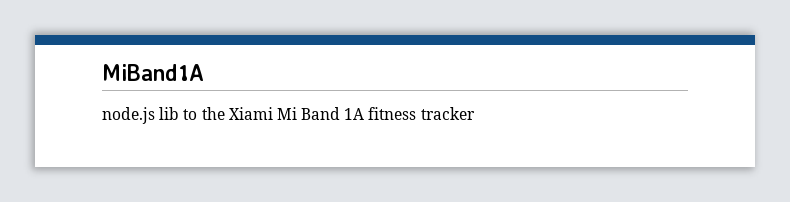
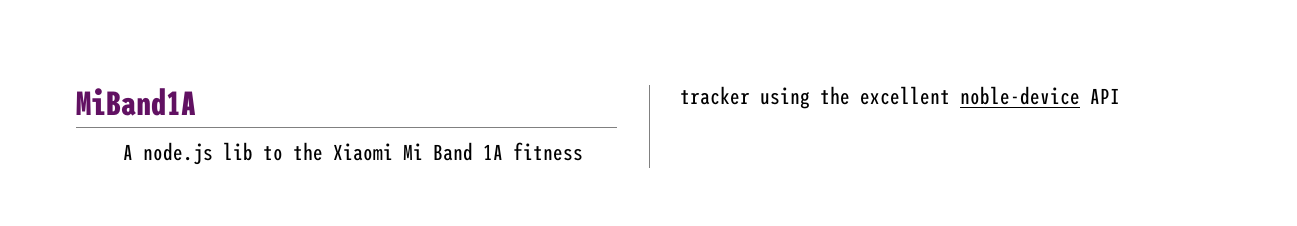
- node.js lib to the Xiami Mi Band 1A fitness tracker
+ A node.js lib to the Xiaomi Mi Band 1A fitness tracker using the excellent noble-device API

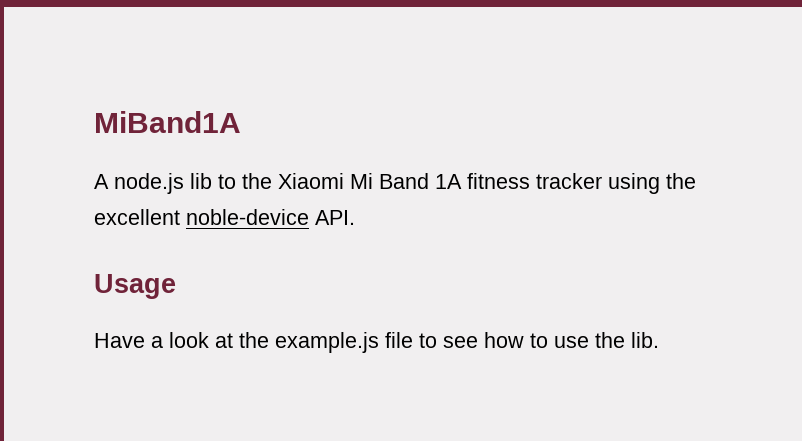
- A node.js lib to the Xiaomi Mi Band 1A fitness tracker using the excellent noble-device API
+ A node.js lib to the Xiaomi Mi Band 1A fitness tracker using the excellent noble-device API.
+ Usage
+ Have a look at the example.js file to see how to use the lib.

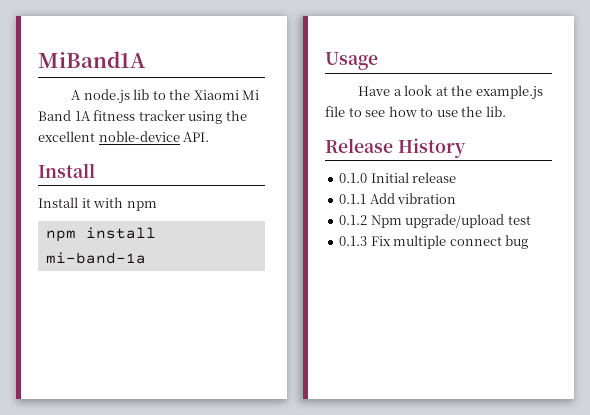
  A node.js lib to the Xiaomi Mi Band 1A fitness tracker using the excellent noble-device API.
+ Install
+ Install it with npm
+ npm install mi-band-1a
+ Release History
+ 0.1.0 Initial release
+ 0.1.1 Add vibration
+ 0.1.2 Npm upgrade/upload test
+ 0.1.3 Fix multiple connect bug

